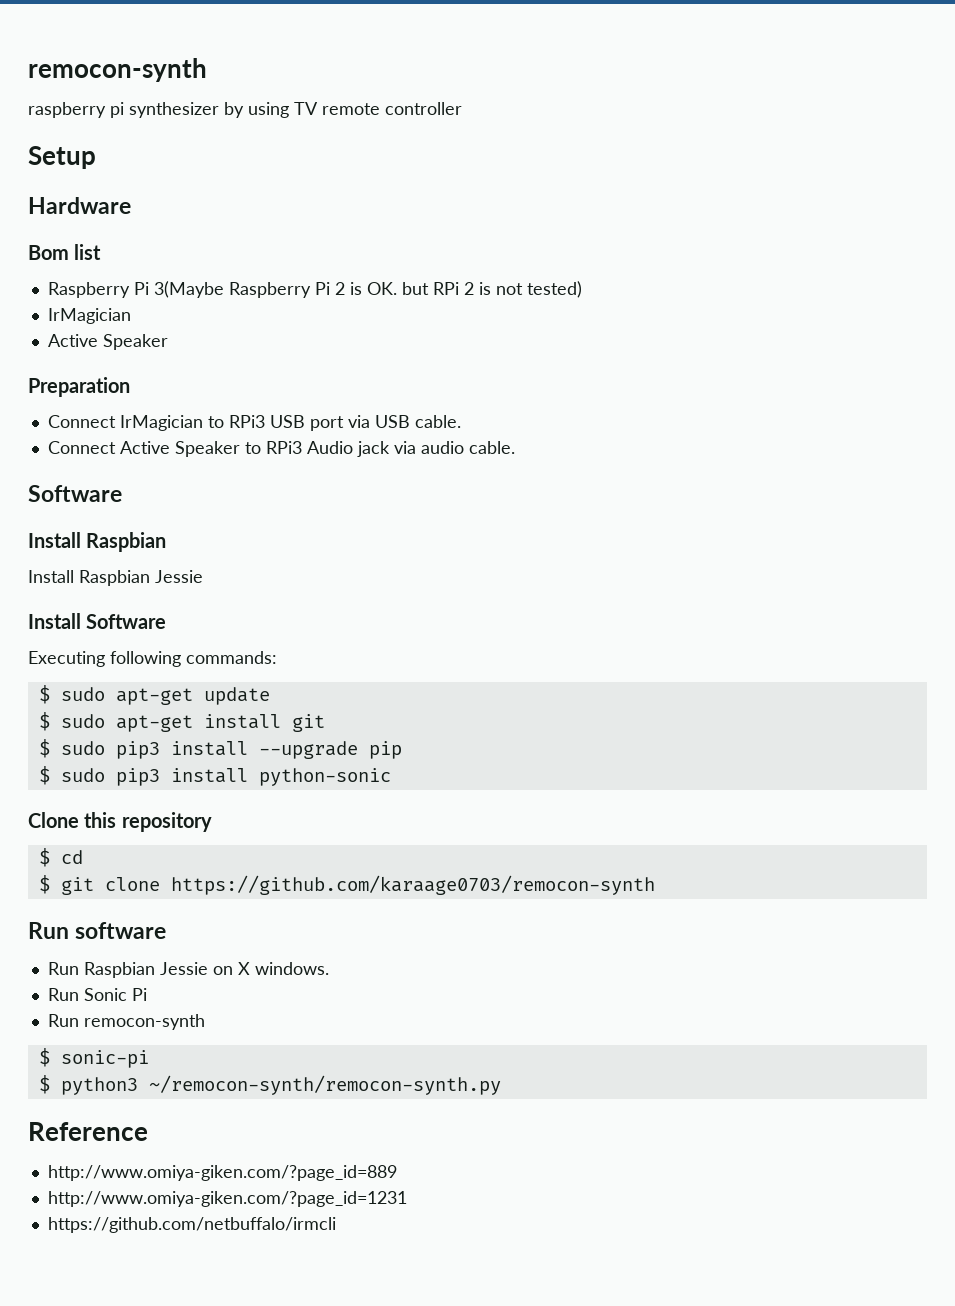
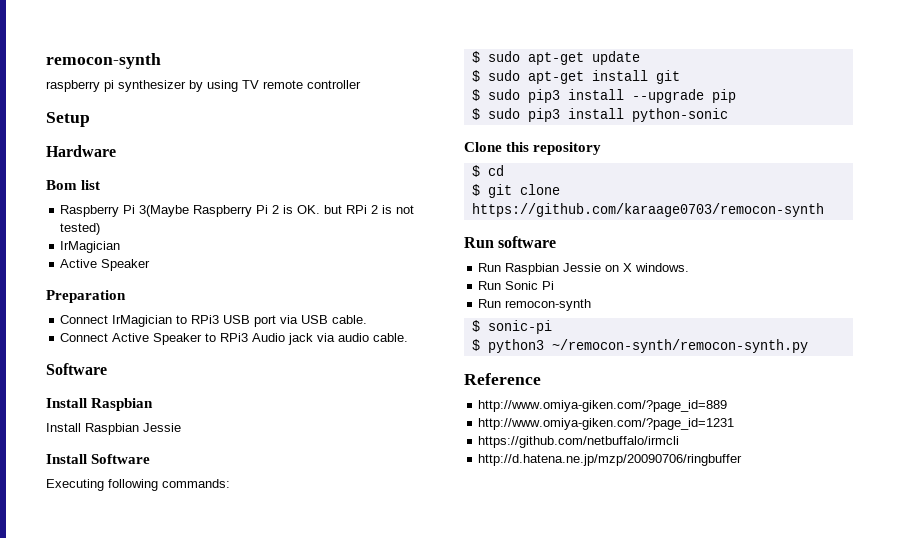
+ http://d.hatena.ne.jp/mzp/20090706/ringbuffer

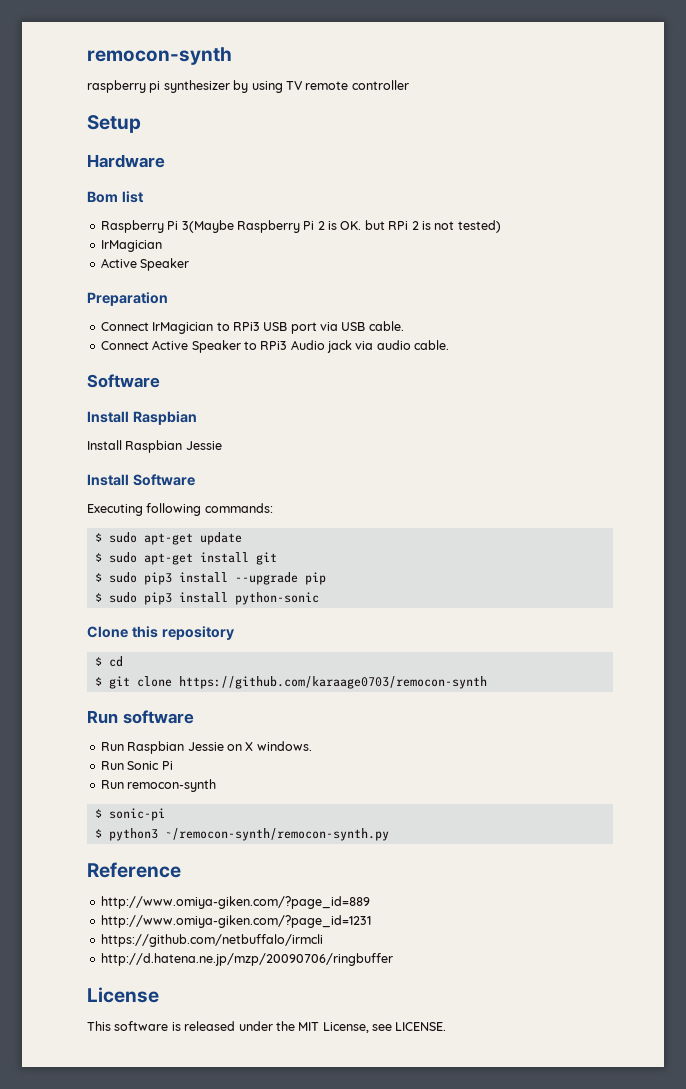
+ License
+ This software is released under the MIT License, see LICENSE.

